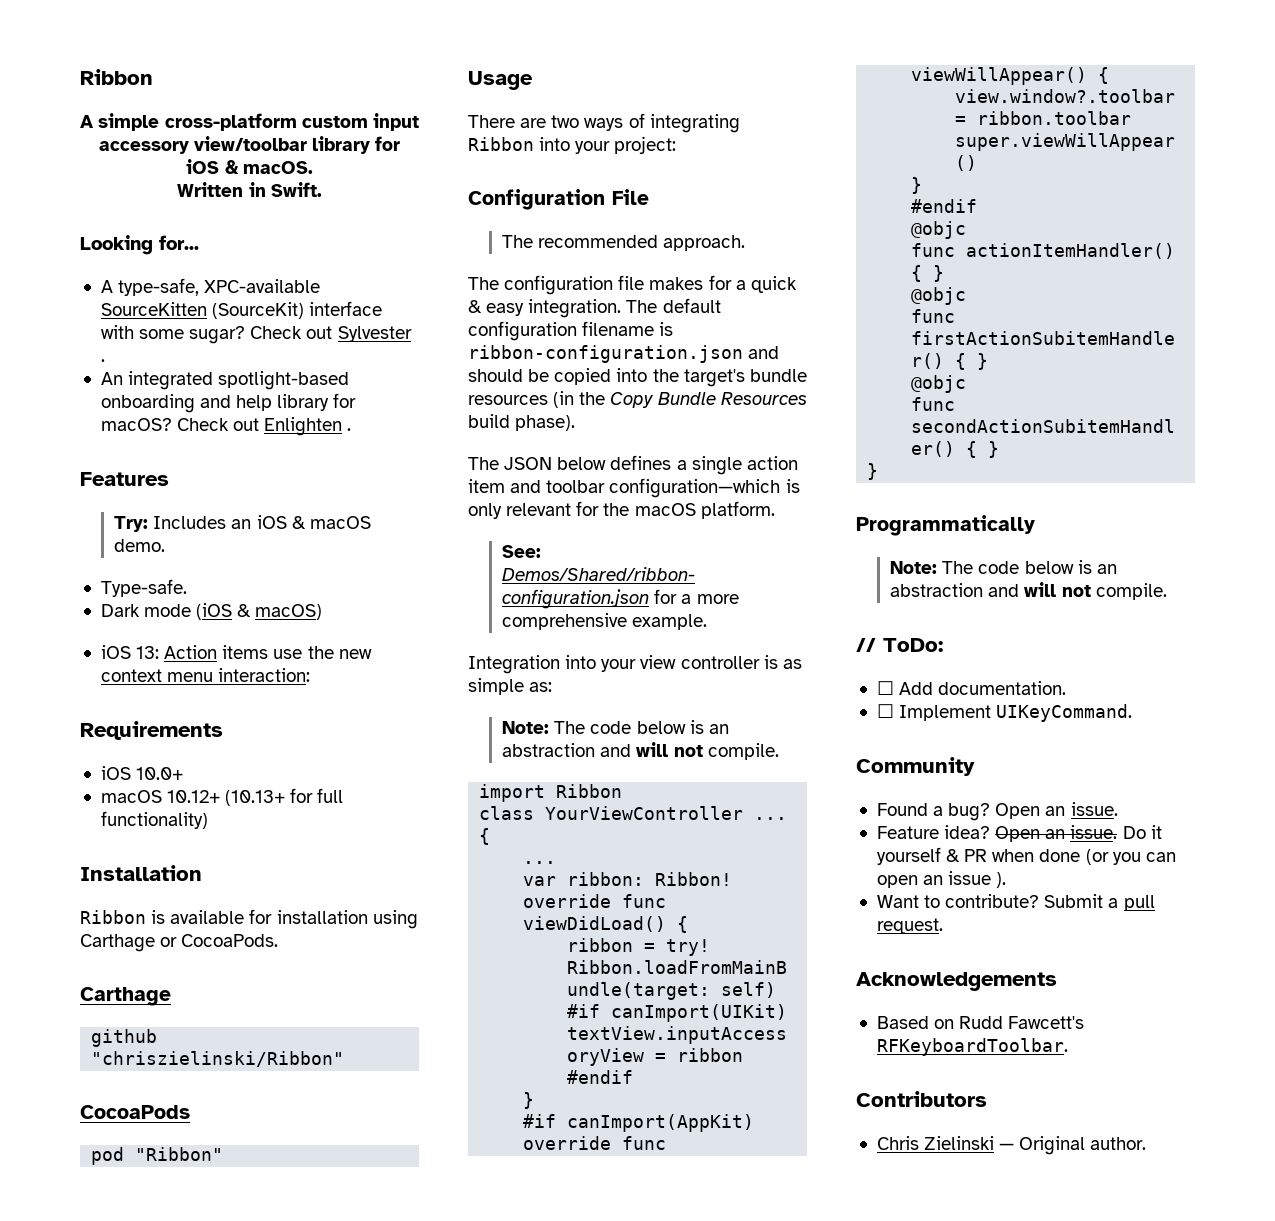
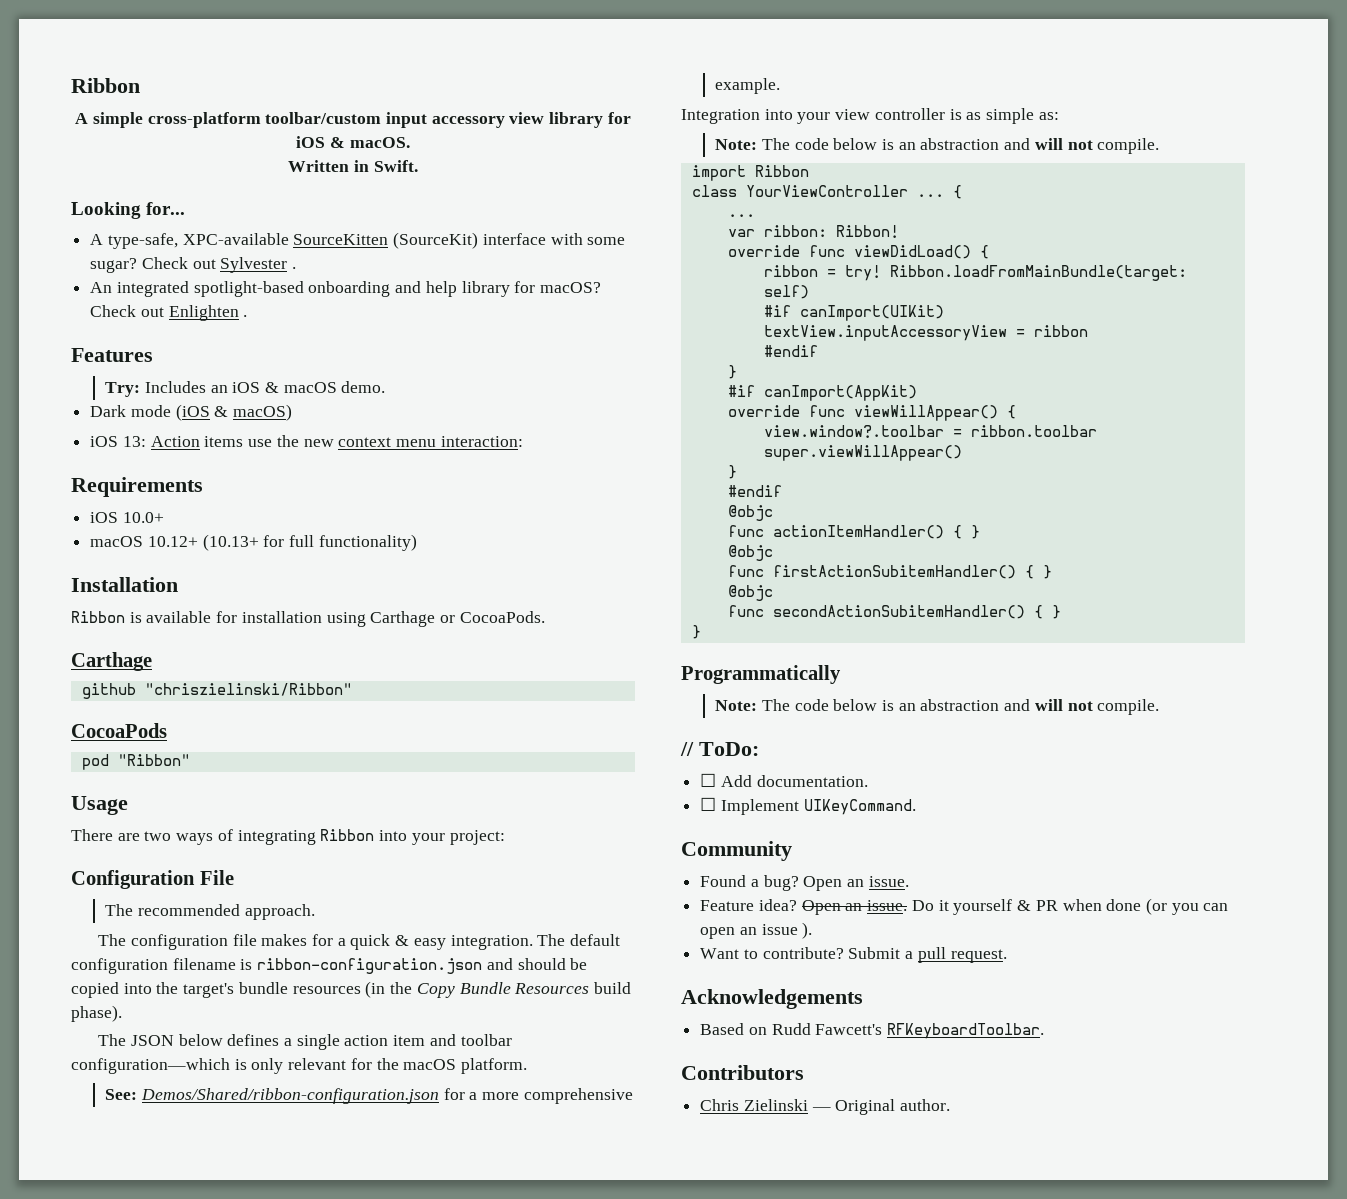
- A simple cross-platform custom input accessory view/toolbar library for iOS & macOS.
+ A simple cross-platform toolbar/custom input accessory view library for iOS & macOS.
- Type-safe.

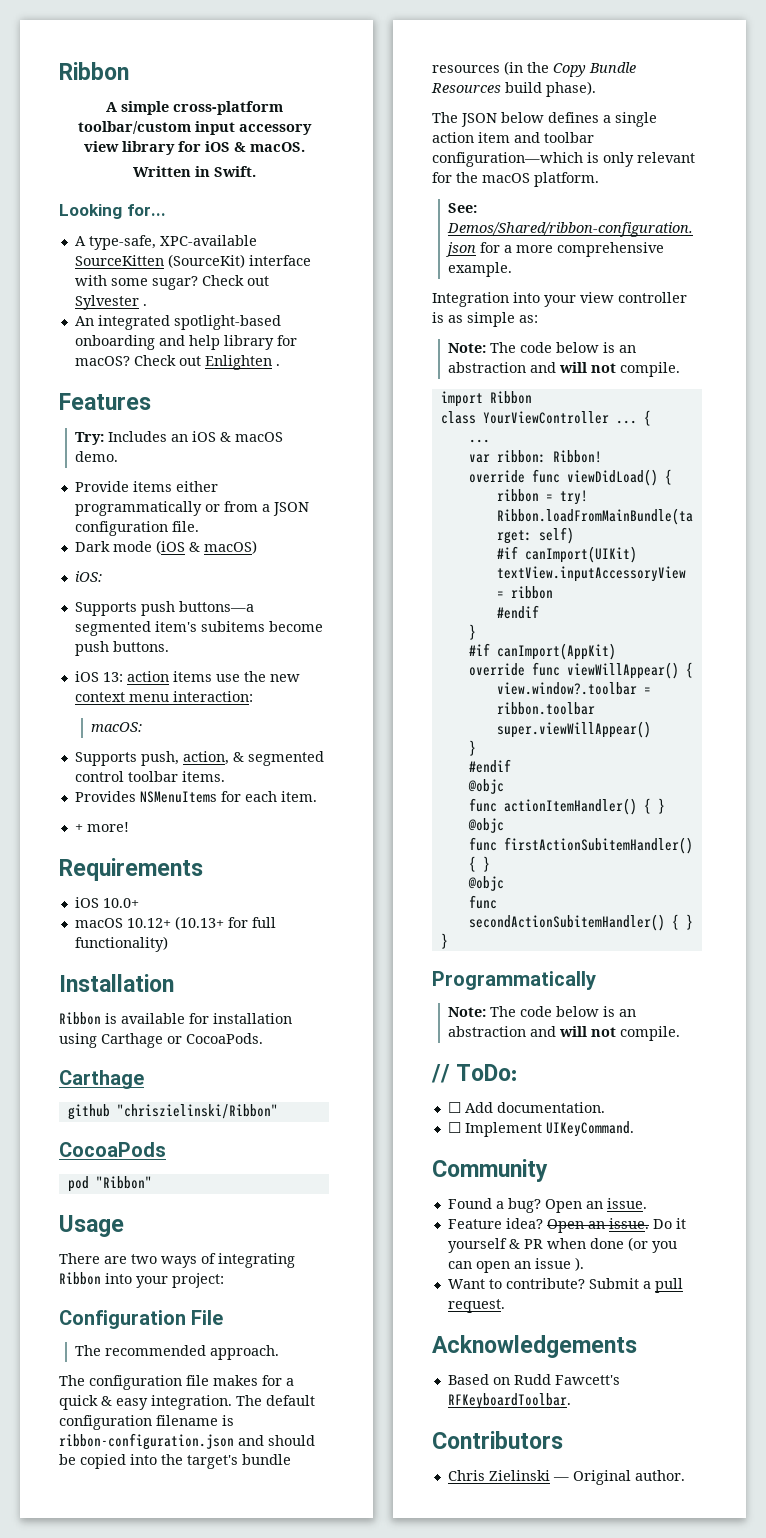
+ Provide items either programmatically or from a JSON configuration file.
+ iOS:
+ Supports push buttons—a segmented item's subitems become push buttons.
- iOS 13: Action items use the new context menu interaction:
+ iOS 13: action items use the new context menu interaction:
+ macOS:
+ Supports push, action, & segmented control toolbar items.
+ Provides NSMenuItems for each item.
+ + more!

